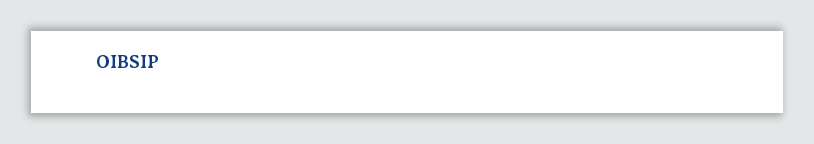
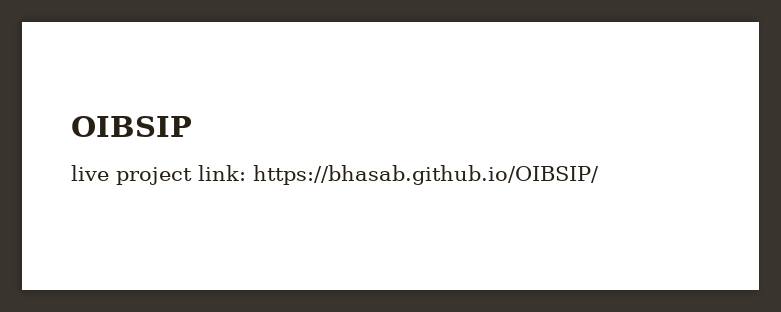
+ live project link: https://bhasab.github.io/OIBSIP/

